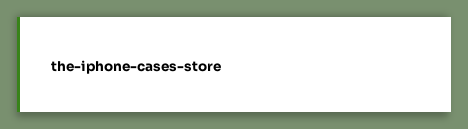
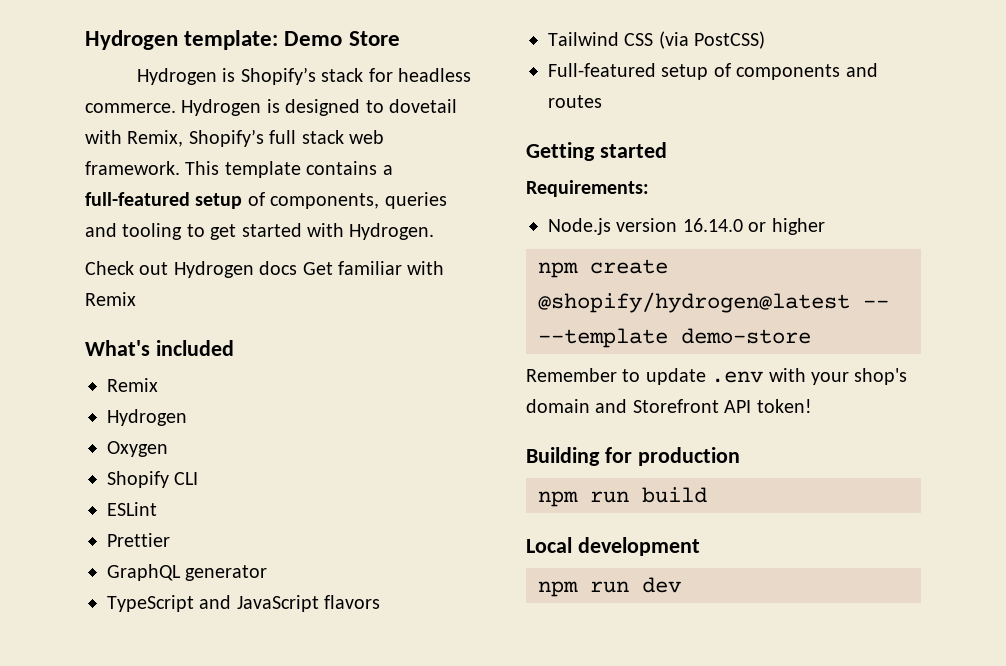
- the-iphone-cases-store
+ Hydrogen template: Demo Store
+ Hydrogen is Shopify’s stack for headless commerce. Hydrogen is designed to dovetail with Remix, Shopify’s full stack web framework. This template contains a full-featured setup of components, queries and tooling to get started with Hydrogen.
+ Check out Hydrogen docs Get familiar with Remix
+ What's included
+ Remix
+ Hydrogen
+ Oxygen
+ Shopify CLI
+ ESLint
+ Prettier
+ GraphQL generator
+ TypeScript and JavaScript flavors
+ Tailwind CSS (via PostCSS)
+ Full-featured setup of components and routes
+ Getting started
+ Requirements:
+ Node.js version 16.14.0 or higher
+ npm create @shopify/hydrogen@latest -- --template demo-store
+ Remember to update .env with your shop's domain and Storefront API token!
+ Building for production
+ npm run build
+ Local development
+ npm run dev

